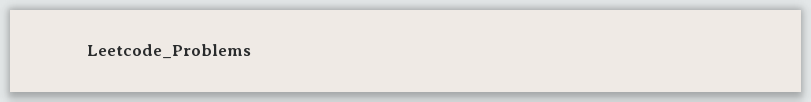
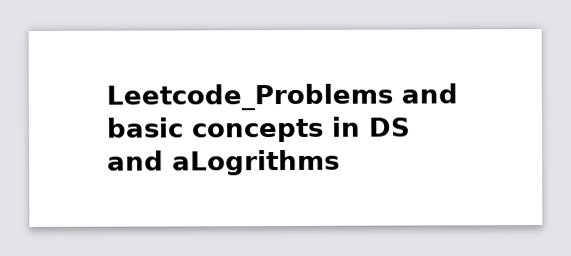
- Leetcode_Problems
+ Leetcode_Problems and basic concepts in DS and aLogrithms

